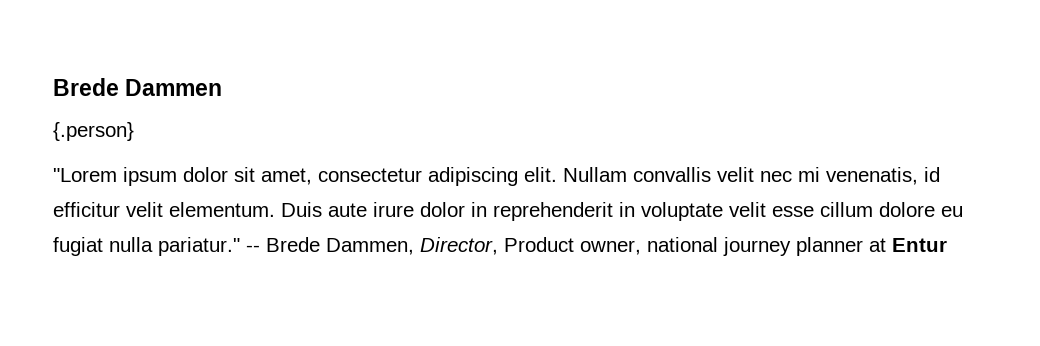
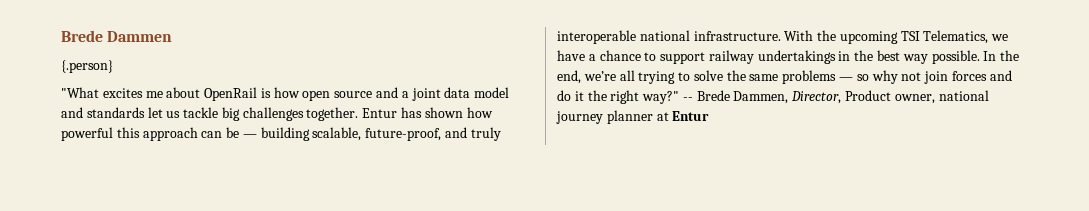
- "Lorem ipsum dolor sit amet, consectetur adipiscing elit. Nullam convallis velit nec mi venenatis, id efficitur velit elementum. Duis aute irure dolor in reprehenderit in voluptate velit esse cillum dolore eu fugiat nulla pariatur."
+ "What excites me about OpenRail is how open source and a joint data model and standards let us tackle big challenges together. Entur has shown how powerful this approach can be — building scalable, future-proof, and truly interoperable national infrastructure. With the upcoming TSI Telematics, we have a chance to support railway undertakings in the best way possible. In the end, we’re all trying to solve the same problems — so why not join forces and do it the right way?"

